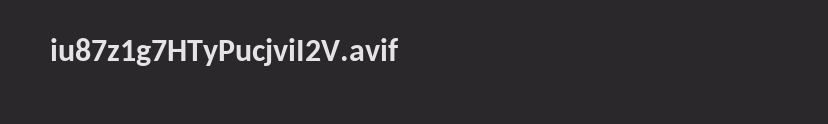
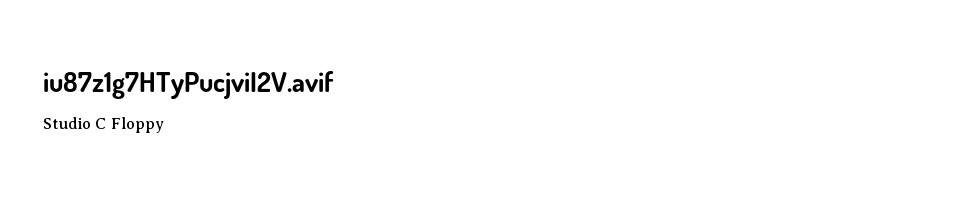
+ Studio C Floppy

